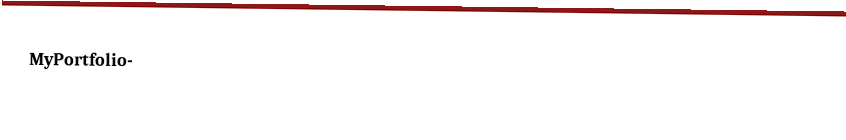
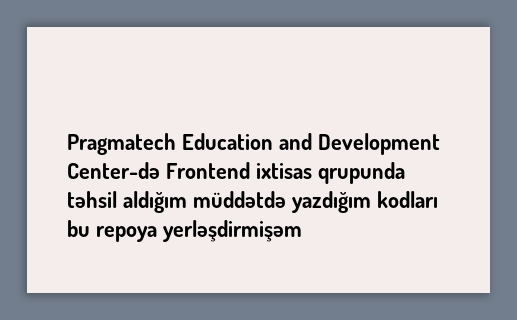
- MyPortfolio-
+ Pragmatech Education and Development Center-də Frontend ixtisas qrupunda təhsil aldığım müddətdə yazdığım kodları bu repoya yerləşdirmişəm

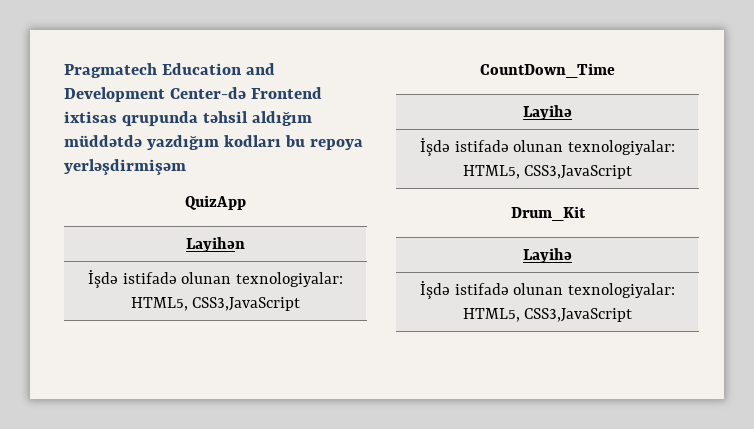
+ QuizApp
+ Layihən
+ İşdə istifadə olunan texnologiyalar: HTML5, CSS3,JavaScript
+ CountDown_Time
+ Layihə
+ İşdə istifadə olunan texnologiyalar: HTML5, CSS3,JavaScript
+ Drum_Kit
+ Layihə
+ İşdə istifadə olunan texnologiyalar: HTML5, CSS3,JavaScript

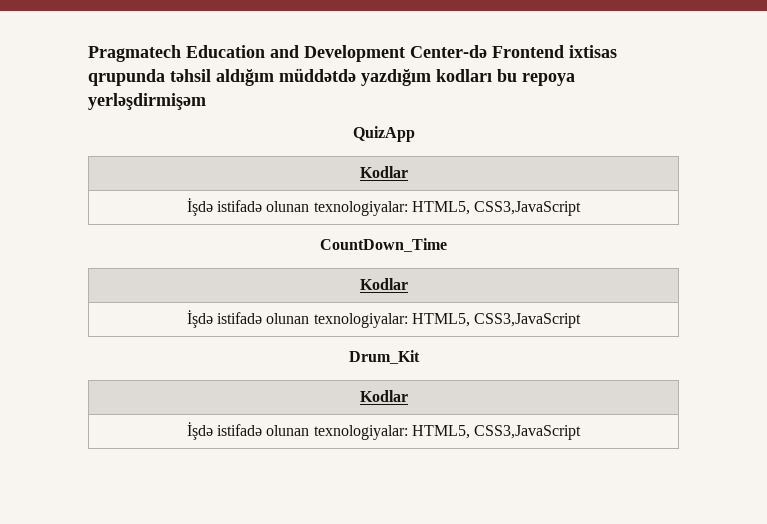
  QuizApp
- Layihən
+ Kodlar
  CountDown_Time
- Layihə
+ Kodlar
  Drum_Kit
- Layihə
+ Kodlar

